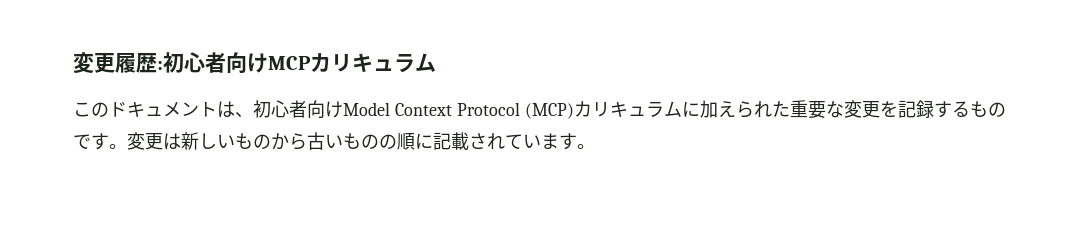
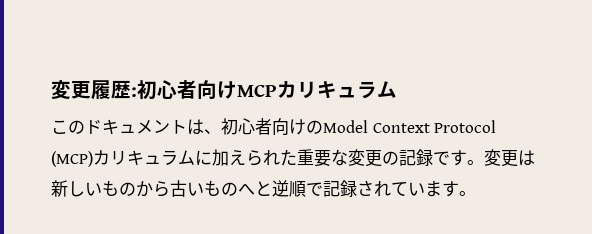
- このドキュメントは、初心者向けModel Context Protocol (MCP)カリキュラムに加えられた重要な変更を記録するものです。
+ このドキュメントは、初心者向けのModel Context Protocol (MCP)カリキュラムに加えられた重要な変更の記録です。
- 変更は新しいものから古いものの順に記載されています。
+ 変更は新しいものから古いものへと逆順で記録されています。

